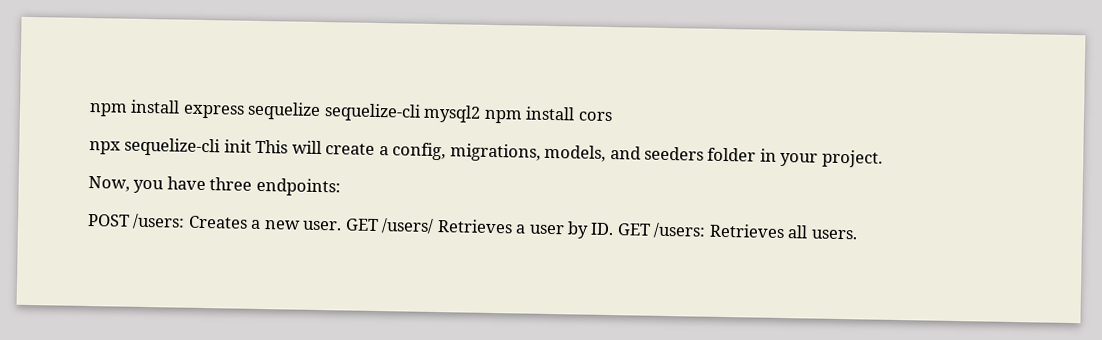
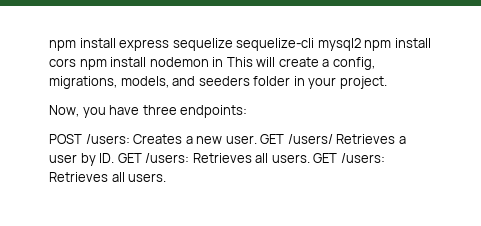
- npm install express sequelize sequelize-cli mysql2 npm install cors
- npx sequelize-cli init This will create a config, migrations, models, and seeders folder in your project.
+ npm install express sequelize sequelize-cli mysql2 npm install cors npm install nodemon in This will create a config, migrations, models, and seeders folder in your project.
- GET /users/ Retrieves a user by ID. GET /users: Retrieves all users.
+ GET /users/ Retrieves a user by ID. GET /users: Retrieves all users. GET /users: Retrieves all users.

